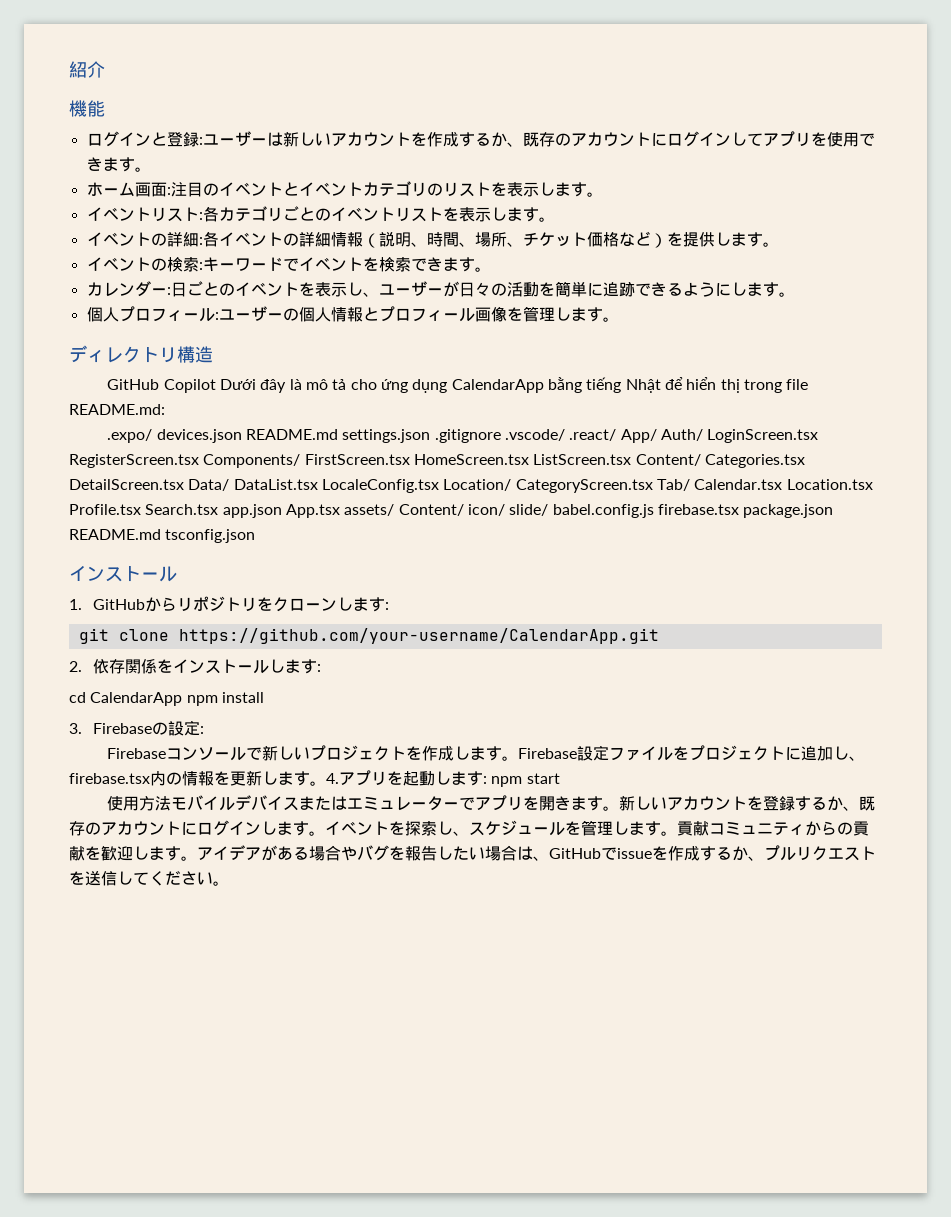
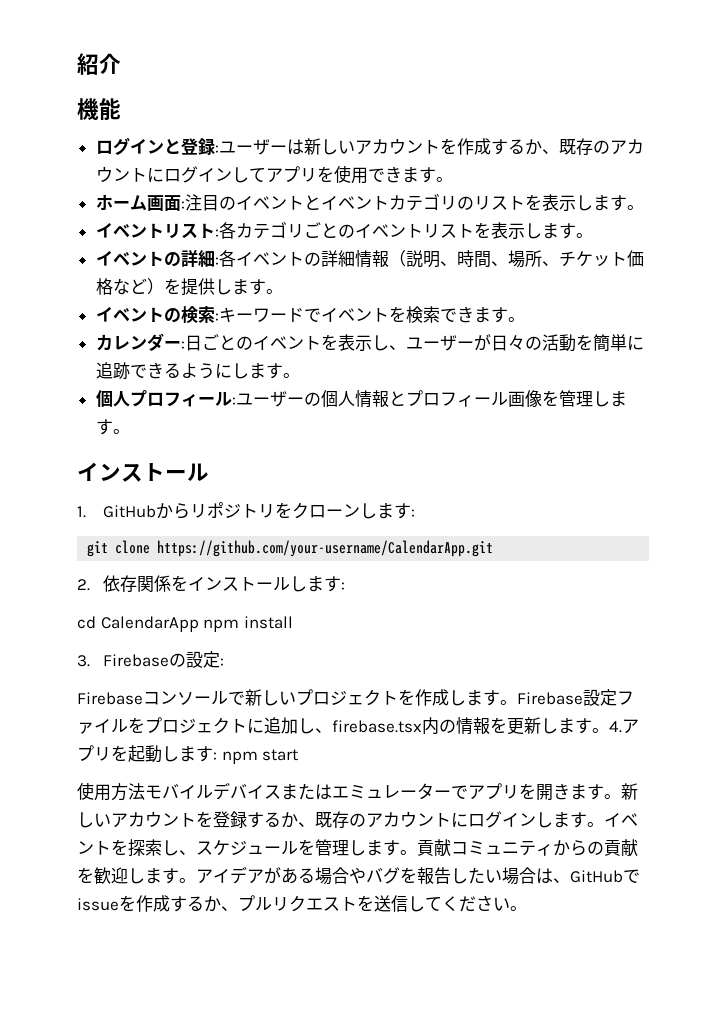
- ディレクトリ構造
- GitHub Copilot Dưới đây là mô tả cho ứng dụng CalendarApp bằng tiếng Nhật để hiển thị trong file README.md:
- .expo/ devices.json README.md settings.json .gitignore .vscode/ .react/ App/ Auth/ LoginScreen.tsx RegisterScreen.tsx Components/ FirstScreen.tsx HomeScreen.tsx ListScreen.tsx Content/ Categories.tsx DetailScreen.tsx Data/ DataList.tsx LocaleConfig.tsx Location/ CategoryScreen.tsx Tab/ Calendar.tsx Location.tsx Profile.tsx Search.tsx app.json App.tsx assets/ Content/ icon/ slide/ babel.config.js firebase.tsx package.json README.md tsconfig.json

